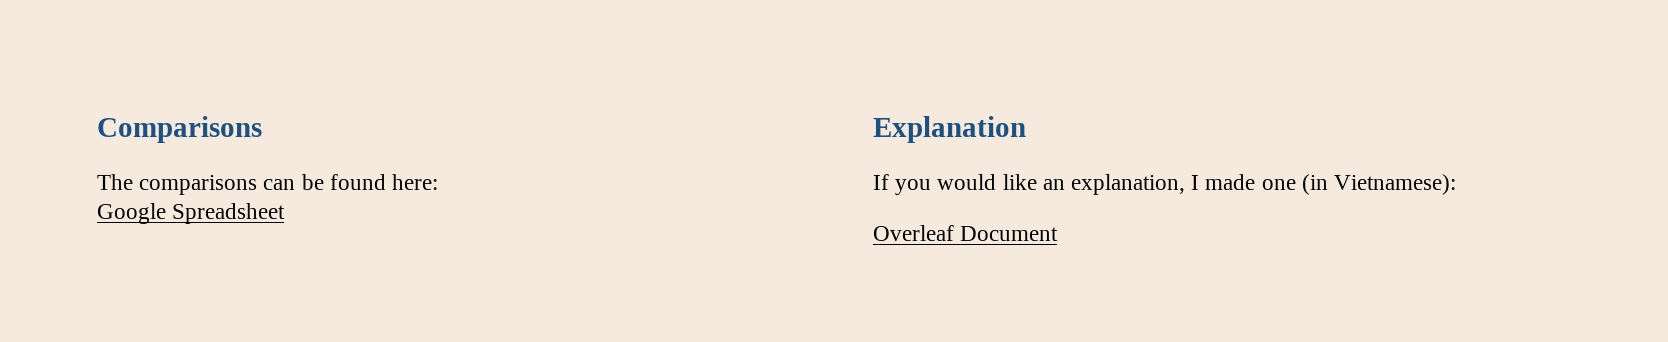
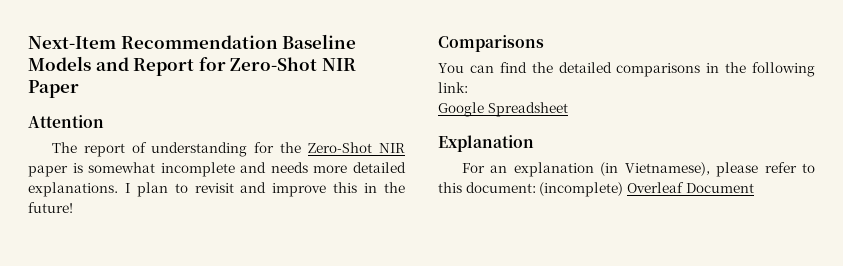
+ Next-Item Recommendation Baseline Models and Report for Zero-Shot NIR Paper
+ Attention
+ The report of understanding for the Zero-Shot NIR paper is somewhat incomplete and needs more detailed explanations. I plan to revisit and improve this in the future!
  Comparisons
- The comparisons can be found here:
+ You can find the detailed comparisons in the following link:
  Google Spreadsheet
  Explanation
- If you would like an explanation, I made one (in Vietnamese):
- Overleaf Document
+ For an explanation (in Vietnamese), please refer to this document: (incomplete) Overleaf Document

